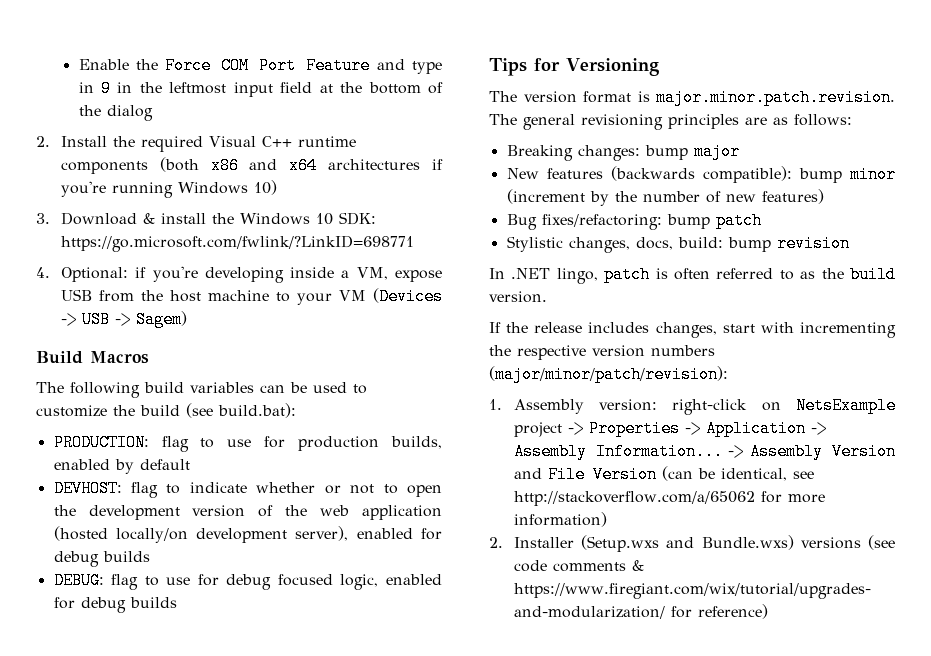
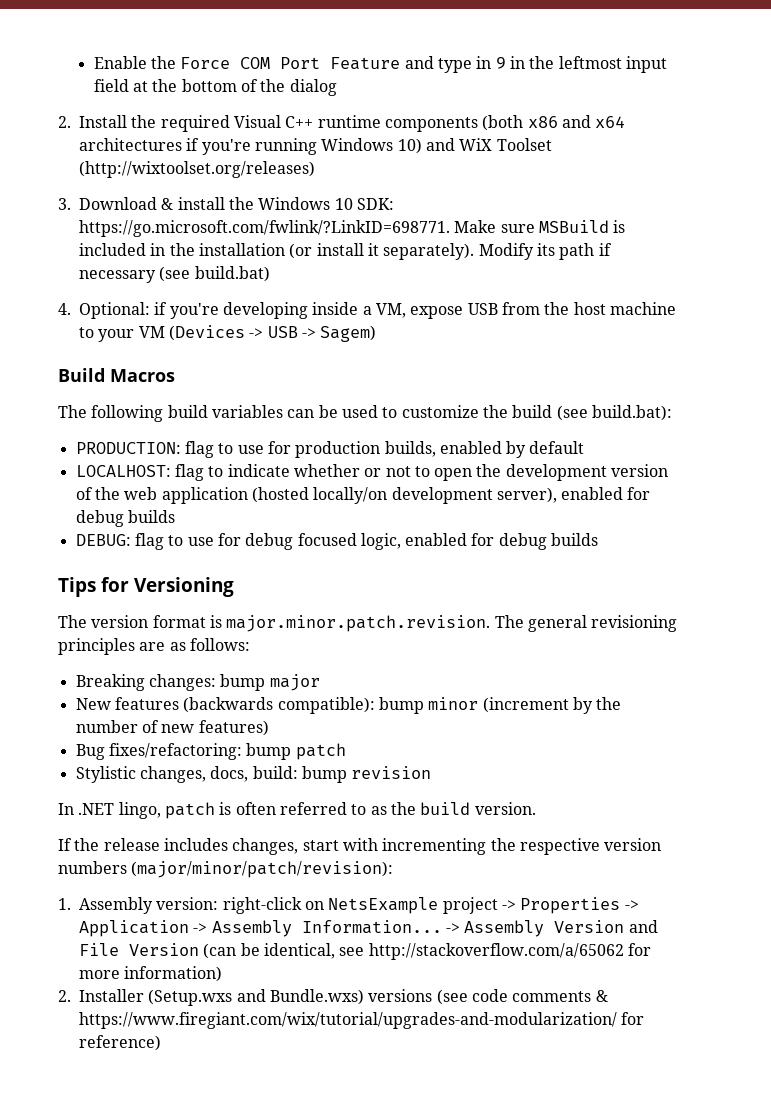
- 2. Install the required Visual C++ runtime components (both x86 and x64 architectures if you're running Windows 10)
+ 2. Install the required Visual C++ runtime components (both x86 and x64 architectures if you're running Windows 10) and WiX Toolset (http://wixtoolset.org/releases)
- 3. Download & install the Windows 10 SDK: https://go.microsoft.com/fwlink/?LinkID=698771
+ 3. Download & install the Windows 10 SDK: https://go.microsoft.com/fwlink/?LinkID=698771. Make sure MSBuild is included in the installation (or install it separately). Modify its path if necessary (see build.bat)
- DEVHOST: flag to indicate whether or not to open the development version of the web application (hosted locally/on development server), enabled for debug builds
+ LOCALHOST: flag to indicate whether or not to open the development version of the web application (hosted locally/on development server), enabled for debug builds

